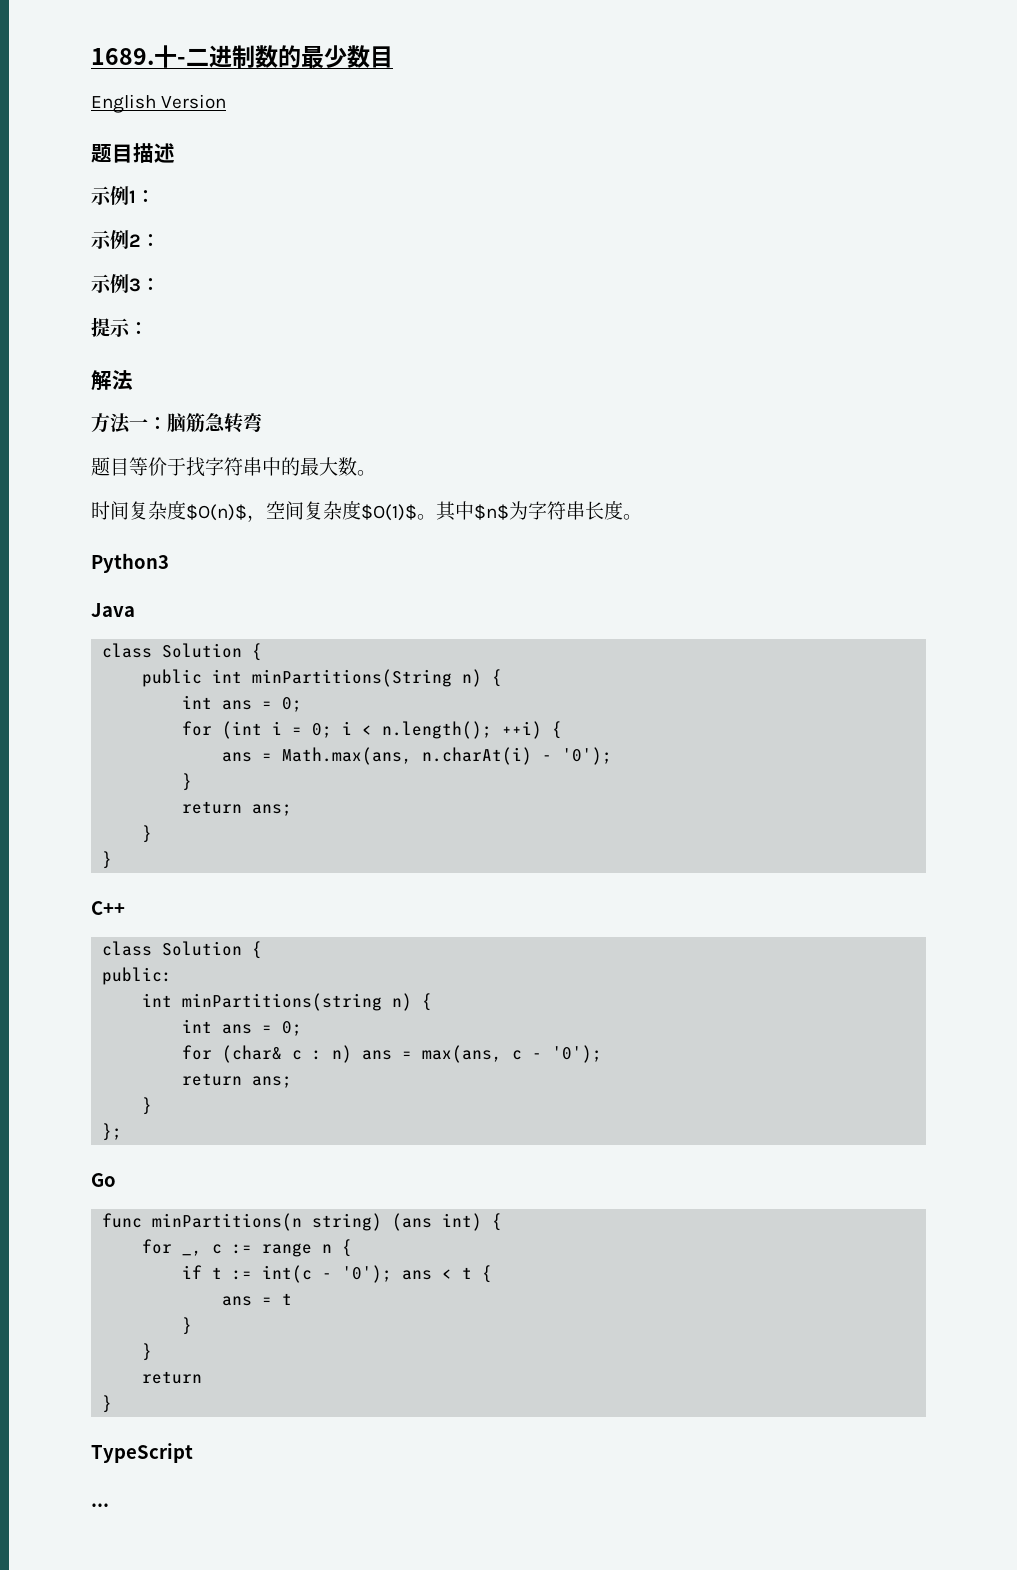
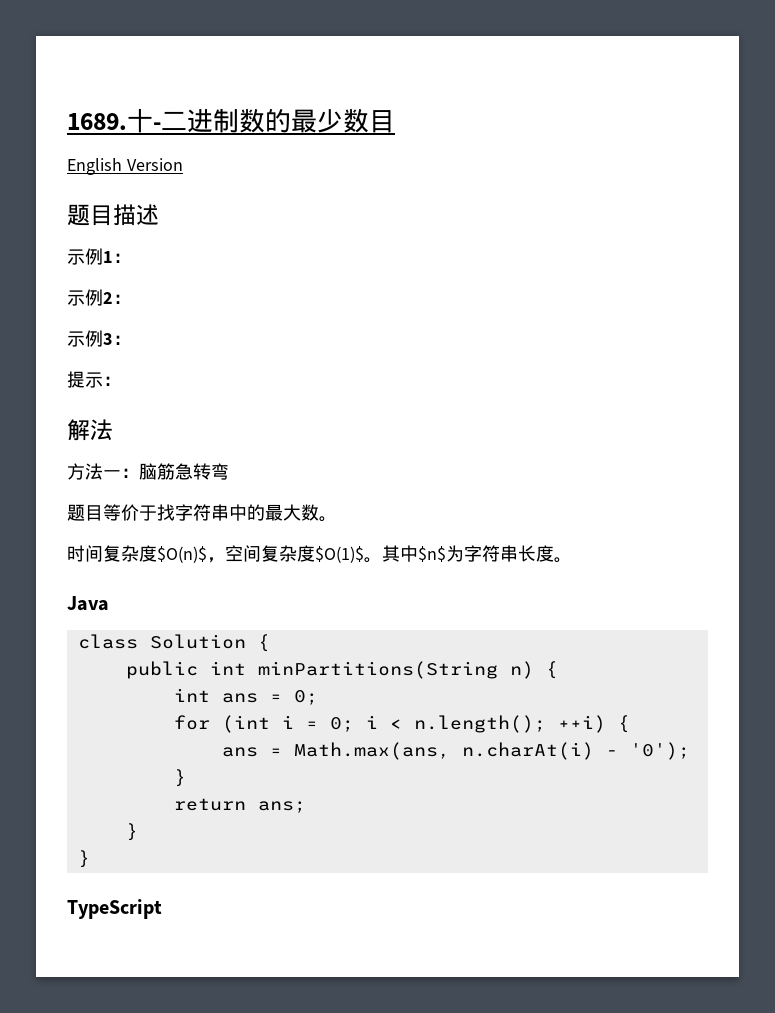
- Python3
- C++
- class Solution {
- public:
- int minPartitions(string n) {
- int ans = 0;
- for (char& c : n) ans = max(ans, c - '0');
- return ans;
- }
- };
- Go
- func minPartitions(n string) (ans int) {
- for _, c := range n {
- if t := int(c - '0'); ans < t {
- ans = t
- }
- }
- return
- }
- ...

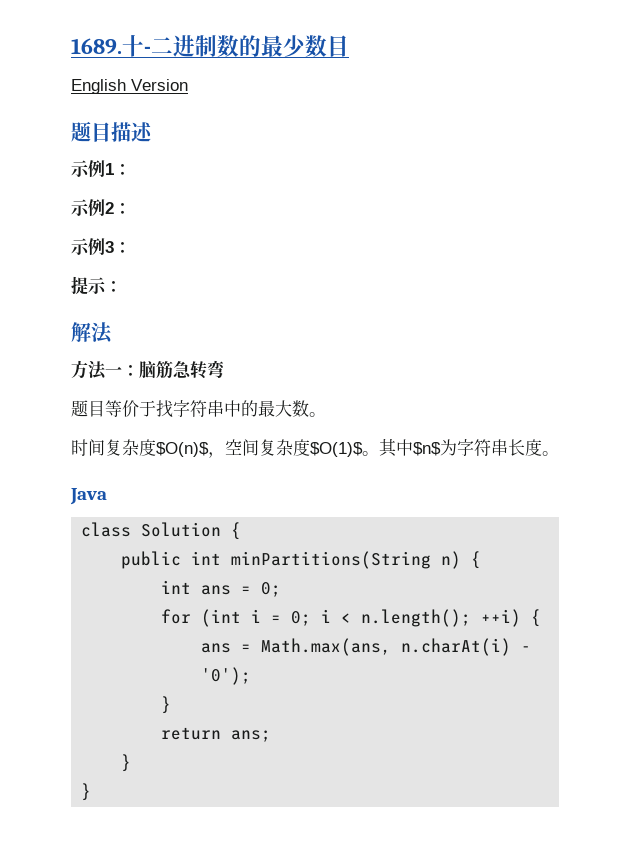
- TypeScript

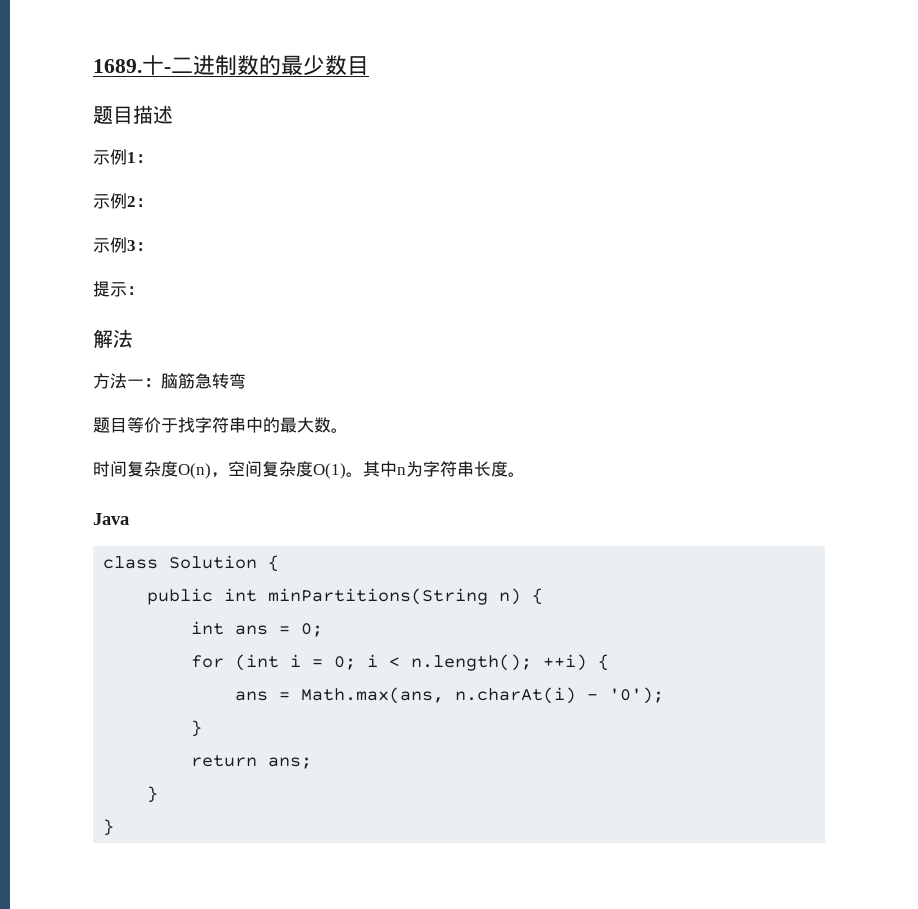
- English Version
- 时间复杂度$O(n)$，空间复杂度$O(1)$。其中$n$为字符串长度。
+ 时间复杂度O(n)，空间复杂度O(1)。其中n为字符串长度。

